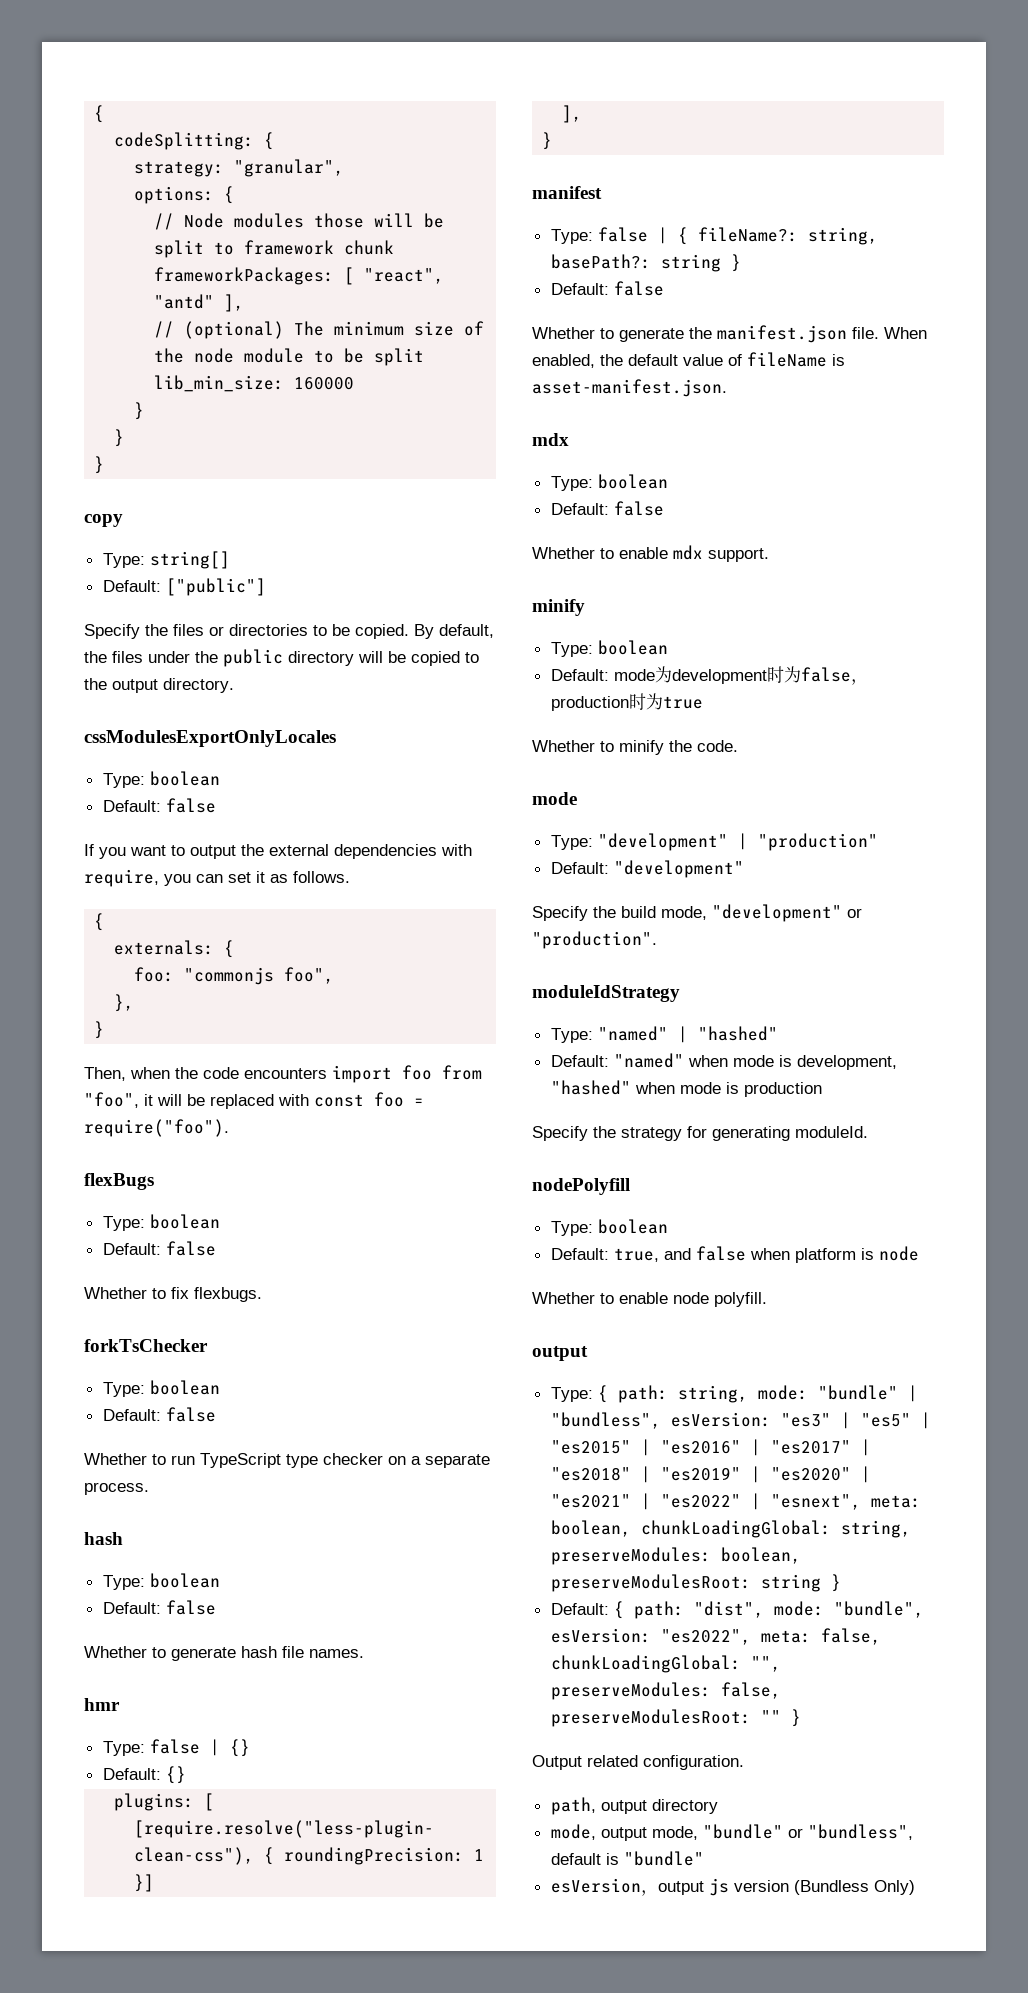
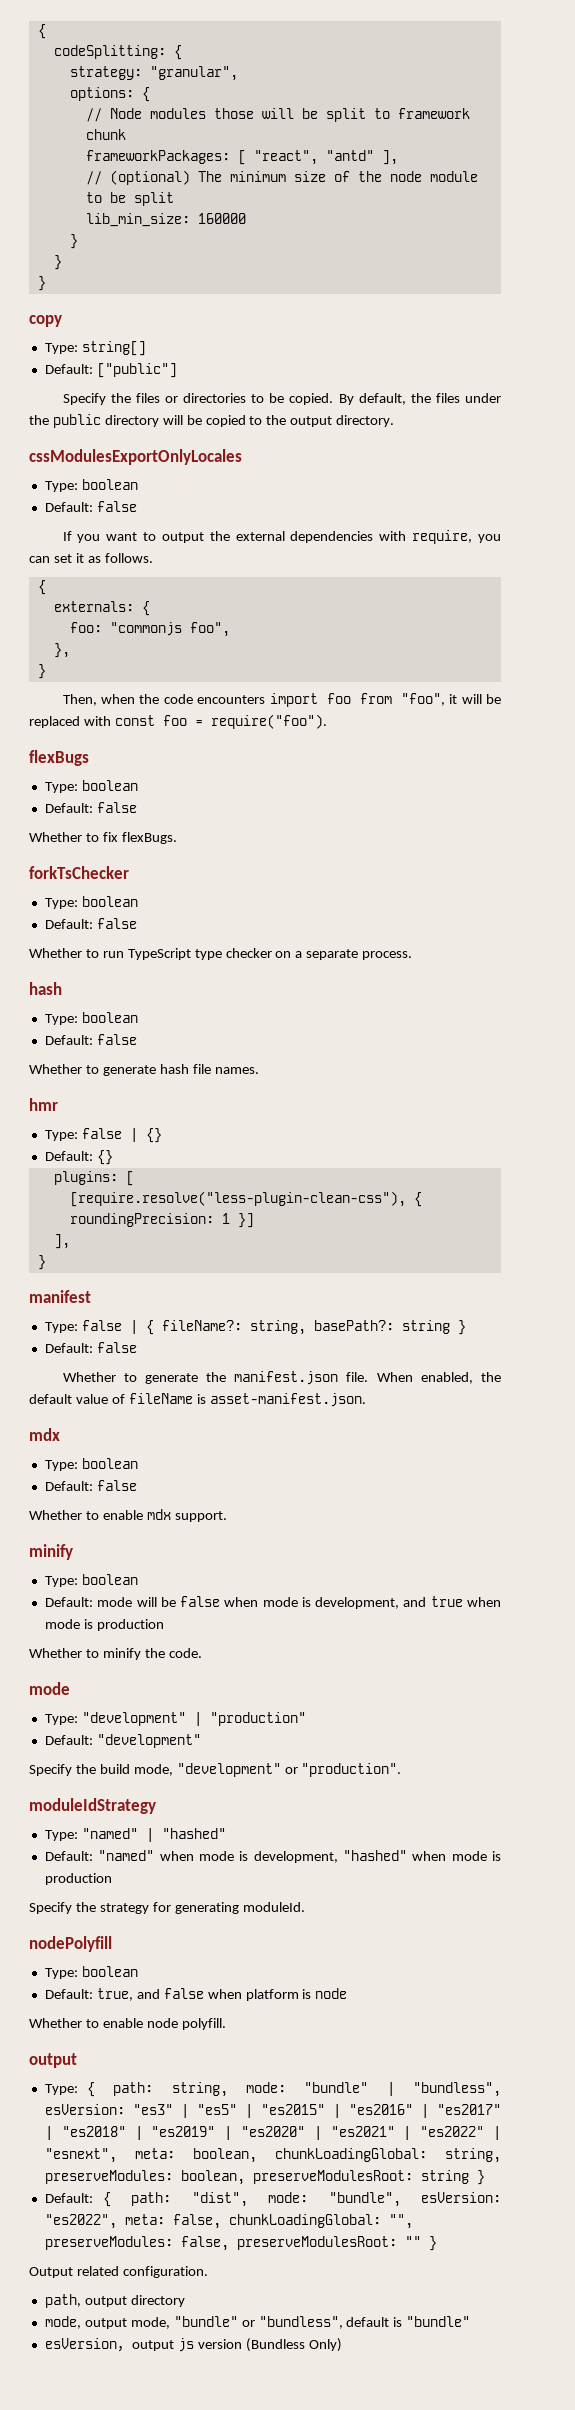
- Whether to fix flexbugs.
+ Whether to fix flexBugs.
- Default: mode为development时为false，production时为true
+ Default: mode will be false when mode is development, and true when mode is production

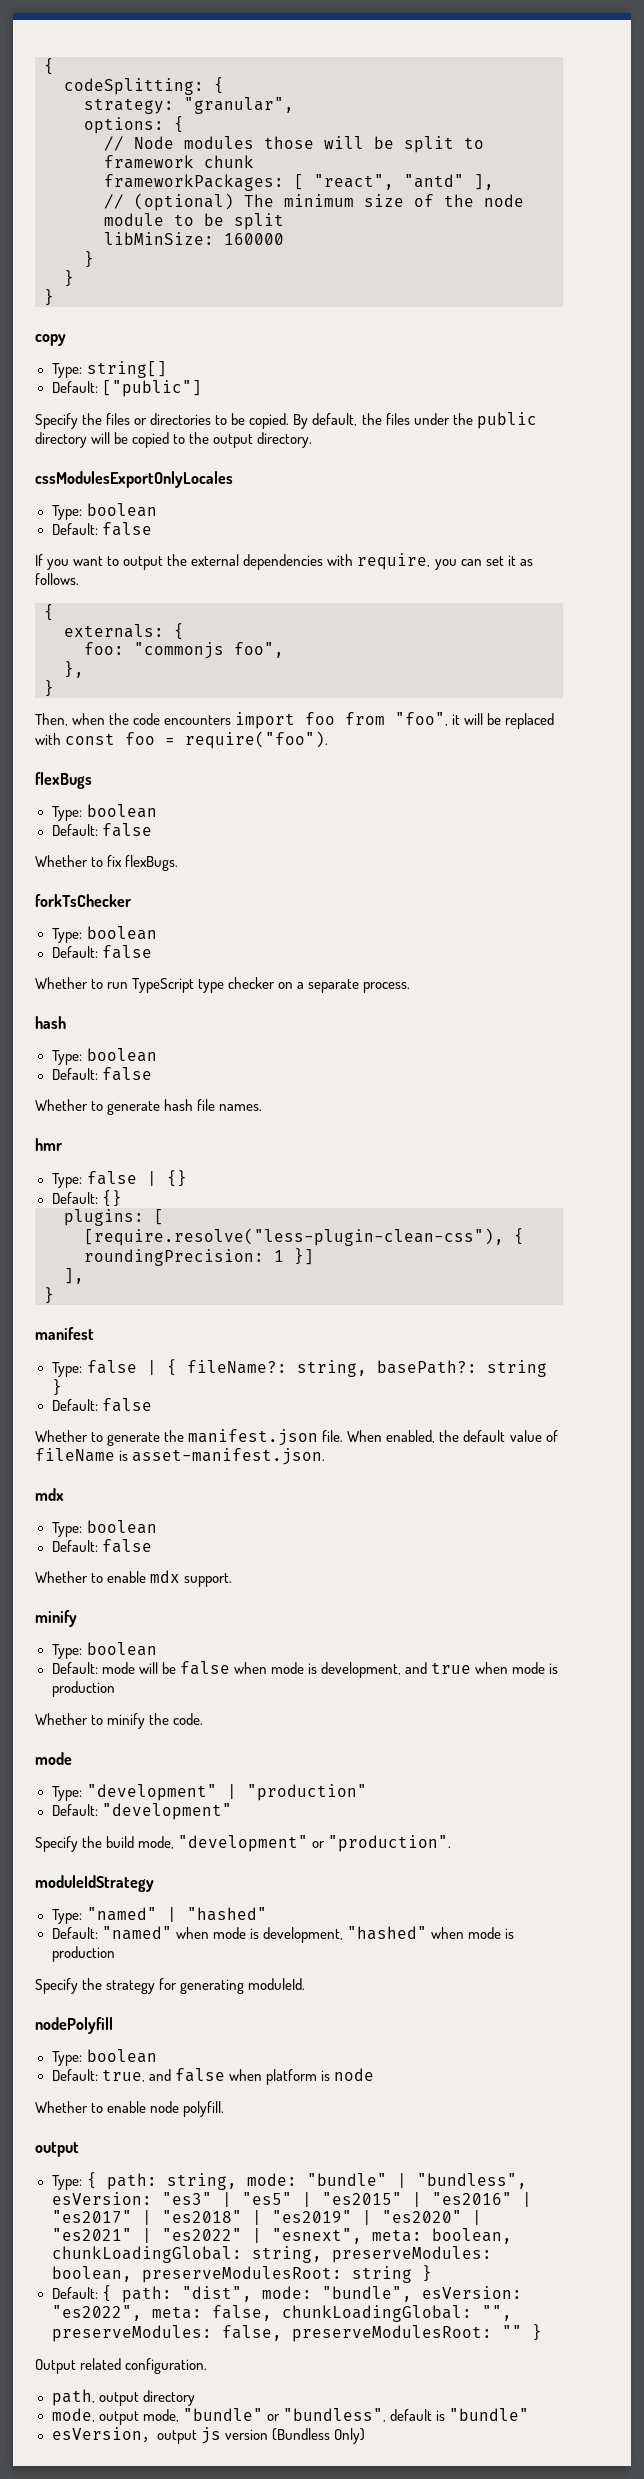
- lib_min_size: 160000
+ libMinSize: 160000

